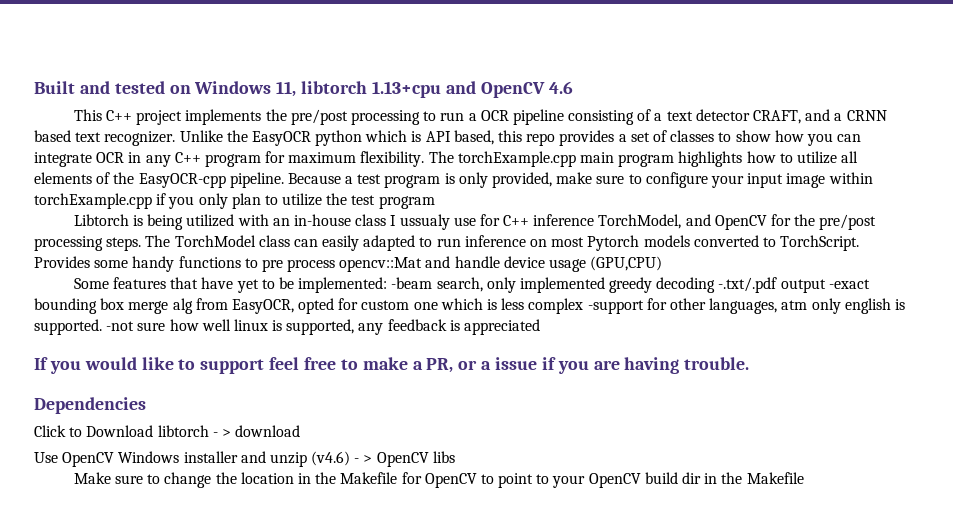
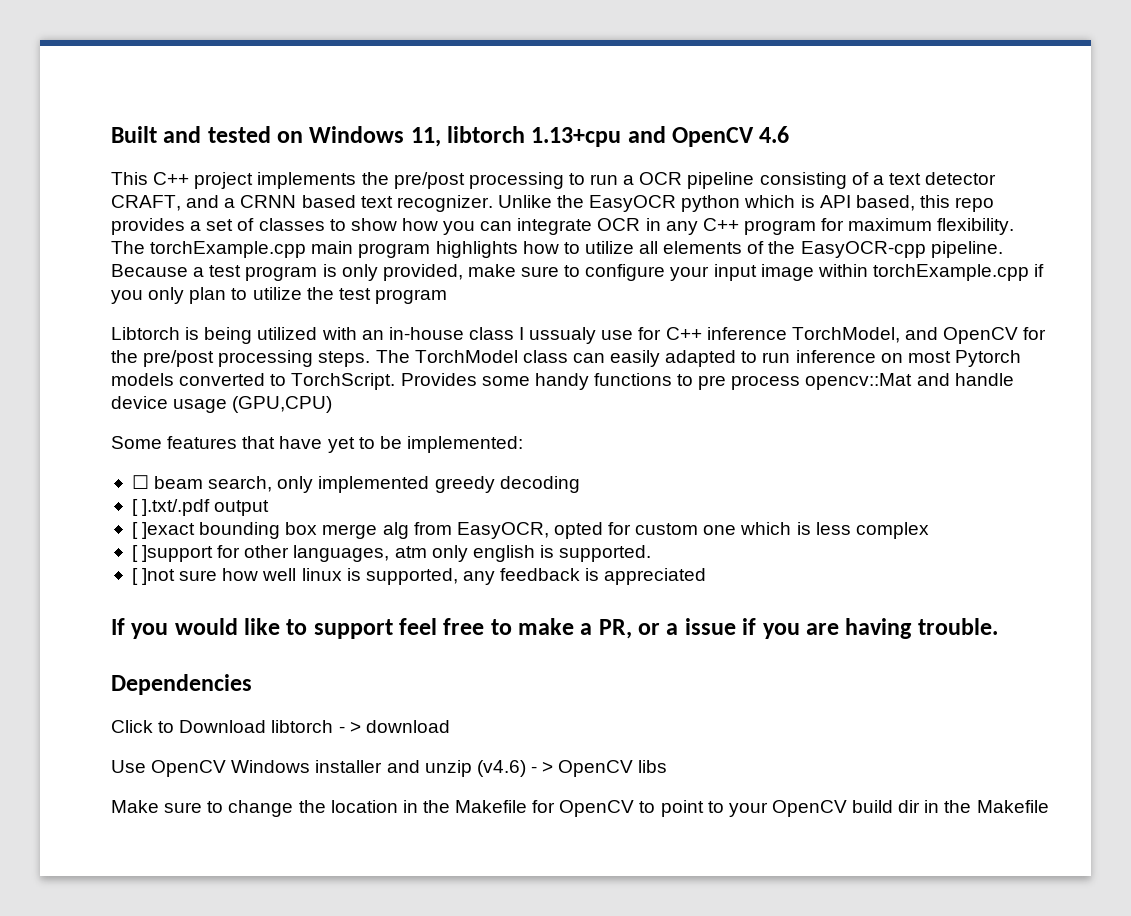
- Some features that have yet to be implemented: -beam search, only implemented greedy decoding -.txt/.pdf output -exact bounding box merge alg from EasyOCR, opted for custom one which is less complex -support for other languages, atm only english is supported. -not sure how well linux is supported, any feedback is appreciated
+ Some features that have yet to be implemented:
+ ☐ beam search, only implemented greedy decoding
+ [ ].txt/.pdf output
+ [ ]exact bounding box merge alg from EasyOCR, opted for custom one which is less complex
+ [ ]support for other languages, atm only english is supported.
+ [ ]not sure how well linux is supported, any feedback is appreciated

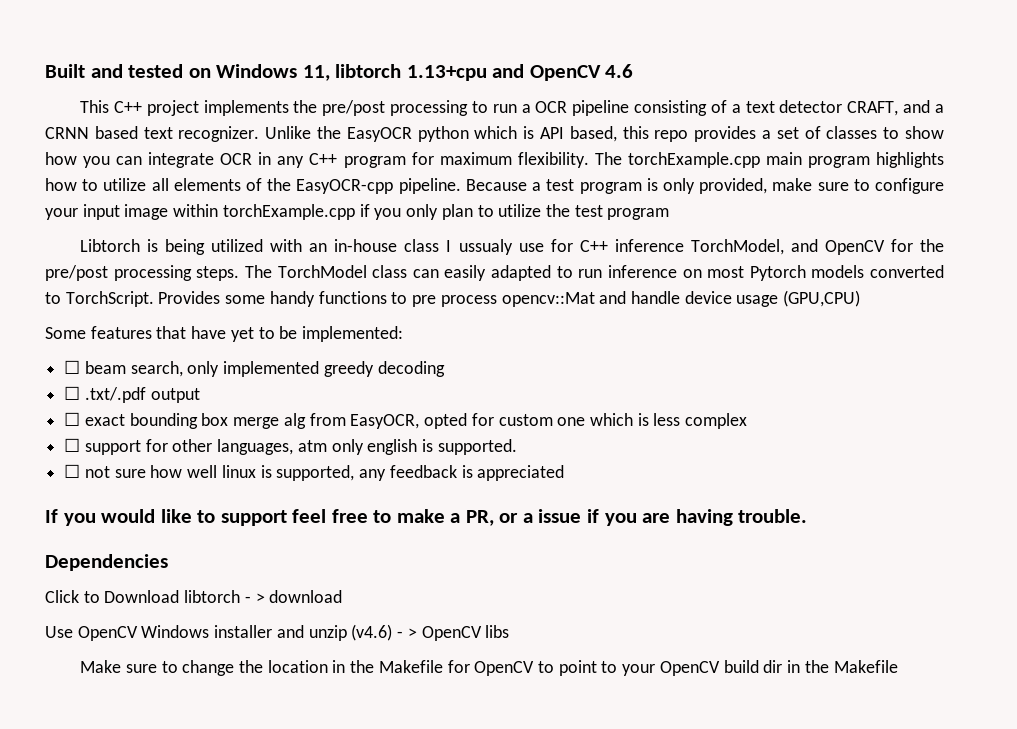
- [ ].txt/.pdf output
+ ☐ .txt/.pdf output
- [ ]exact bounding box merge alg from EasyOCR, opted for custom one which is less complex
+ ☐ exact bounding box merge alg from EasyOCR, opted for custom one which is less complex
- [ ]support for other languages, atm only english is supported.
+ ☐ support for other languages, atm only english is supported.
- [ ]not sure how well linux is supported, any feedback is appreciated
+ ☐ not sure how well linux is supported, any feedback is appreciated

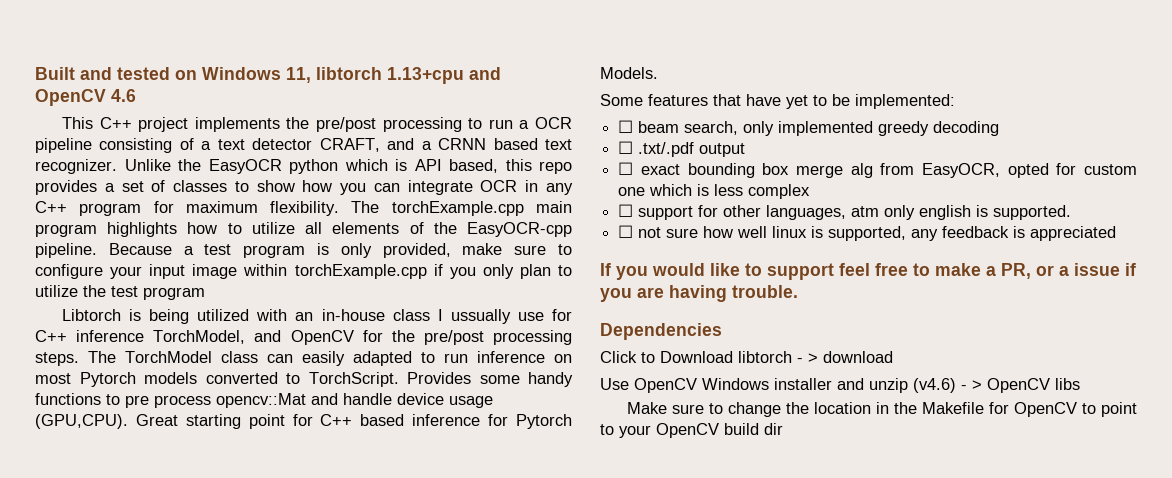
- Libtorch is being utilized with an in-house class I ussualy use for C++ inference TorchModel, and OpenCV for the pre/post processing steps.
+ Libtorch is being utilized with an in-house class I ussually use for C++ inference TorchModel, and OpenCV for the pre/post processing steps.
- Provides some handy functions to pre process opencv::Mat and handle device usage (GPU,CPU)
+ Provides some handy functions to pre process opencv::Mat and handle device usage (GPU,CPU). Great starting point for C++ based inference for Pytorch Models.
- Make sure to change the location in the Makefile for OpenCV to point to your OpenCV build dir in the Makefile
+ Make sure to change the location in the Makefile for OpenCV to point to your OpenCV build dir

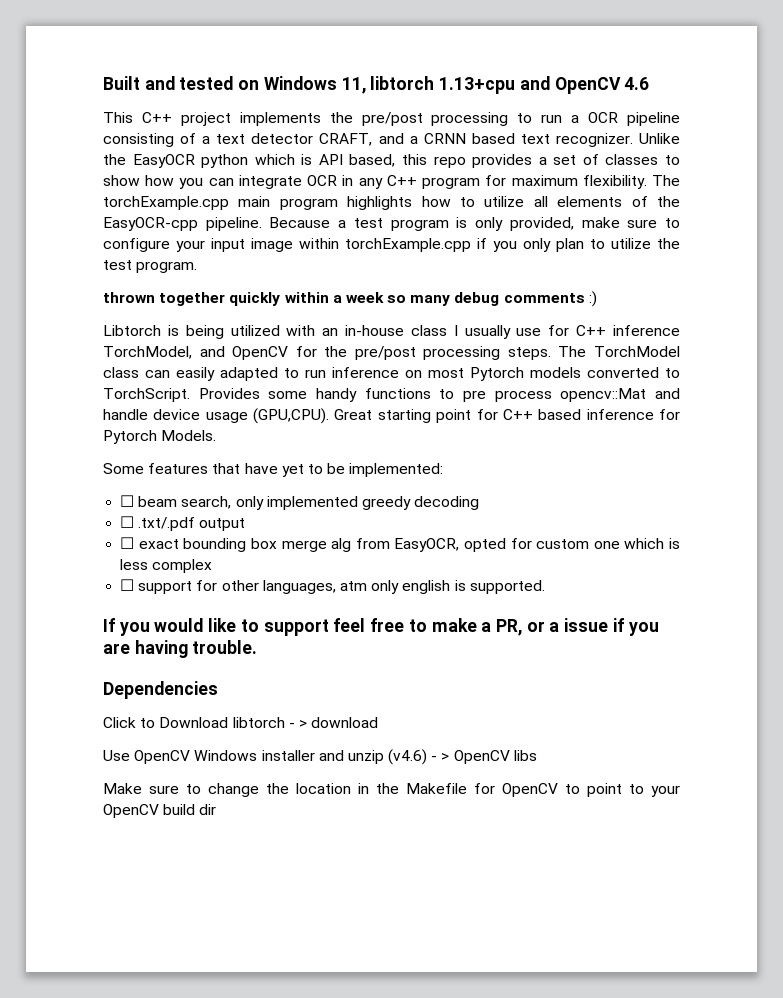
- Because a test program is only provided, make sure to configure your input image within torchExample.cpp if you only plan to utilize the test program
+ Because a test program is only provided, make sure to configure your input image within torchExample.cpp if you only plan to utilize the test program.
+ thrown together quickly within a week so many debug comments :)
- Libtorch is being utilized with an in-house class I ussually use for C++ inference TorchModel, and OpenCV for the pre/post processing steps.
+ Libtorch is being utilized with an in-house class I usually use for C++ inference TorchModel, and OpenCV for the pre/post processing steps.
- ☐ not sure how well linux is supported, any feedback is appreciated

